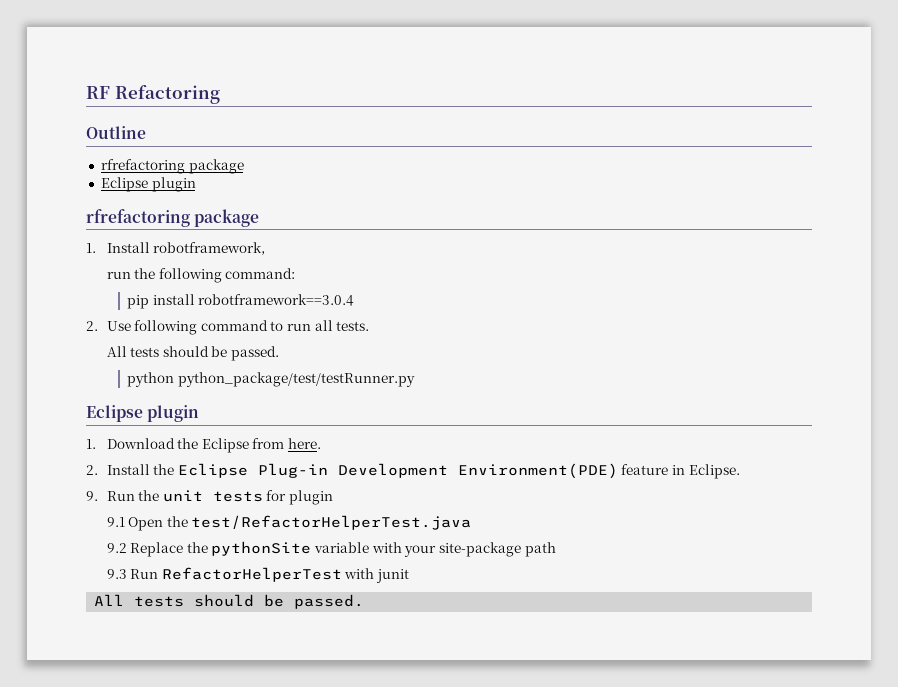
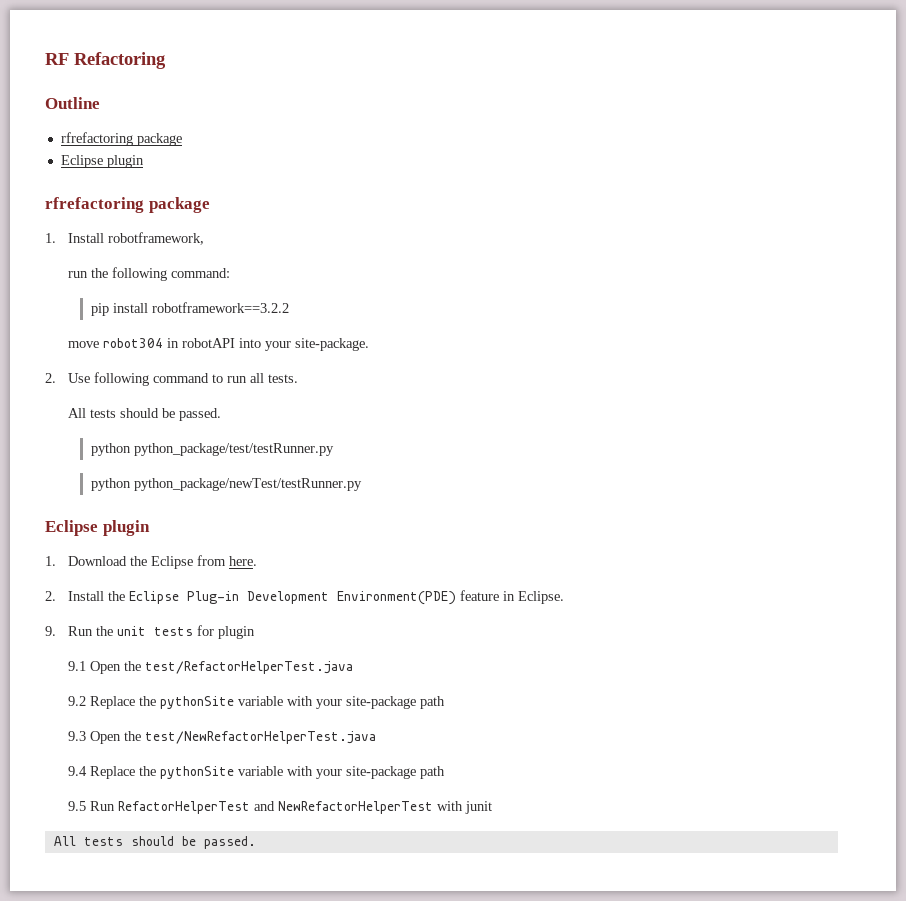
- pip install robotframework==3.0.4
+ pip install robotframework==3.2.2
+ move robot304 in robotAPI into your site-package.
+ python python_package/newTest/testRunner.py
- 9.3 Run RefactorHelperTest with junit
+ 9.3 Open the test/NewRefactorHelperTest.java
+ 9.4 Replace the pythonSite variable with your site-package path
+ 9.5 Run RefactorHelperTest and NewRefactorHelperTest with junit

